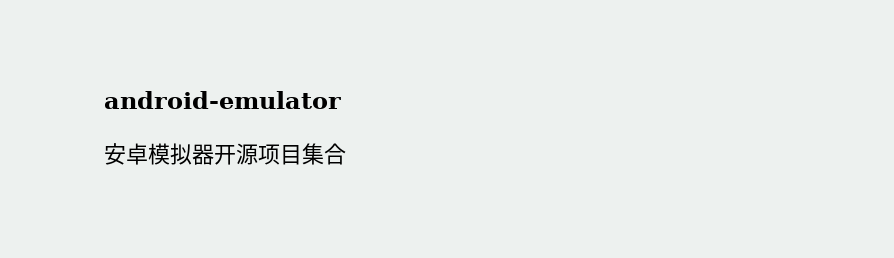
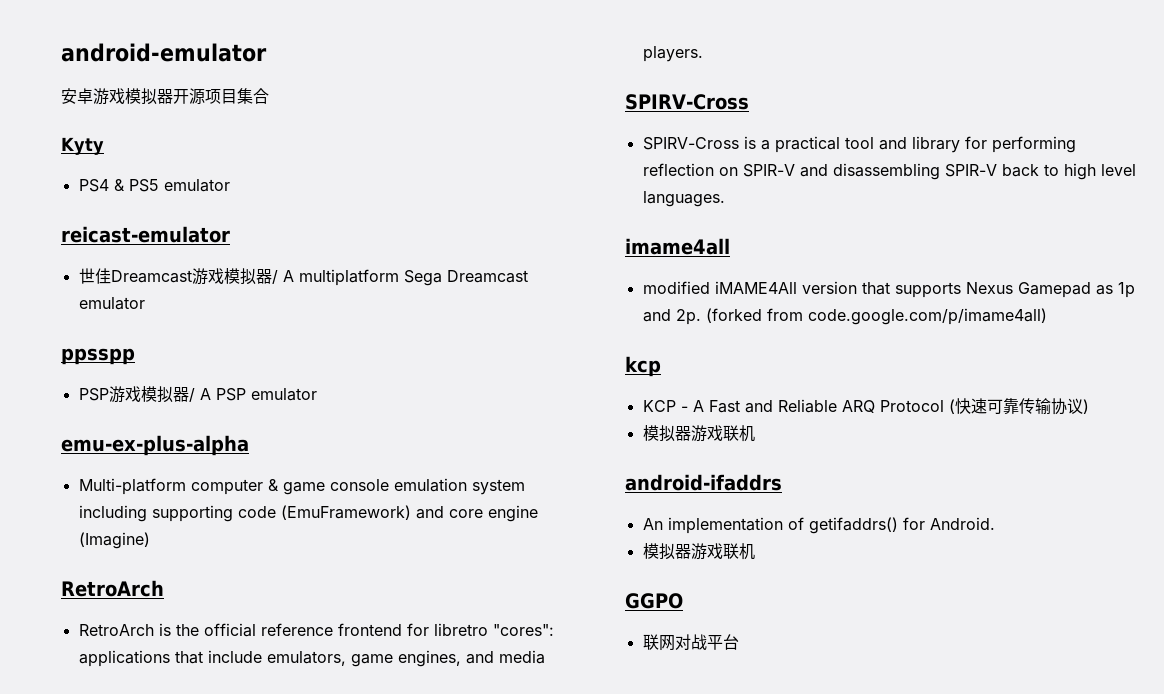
- 安卓模拟器开源项目集合
+ 安卓游戏模拟器开源项目集合
+ Kyty
+ PS4 & PS5 emulator
+ reicast-emulator
+ 世佳Dreamcast游戏模拟器/ A multiplatform Sega Dreamcast emulator
+ ppsspp
+ PSP游戏模拟器/ A PSP emulator
+ emu-ex-plus-alpha
+ Multi-platform computer & game console emulation system including supporting code (EmuFramework) and core engine (Imagine)
+ RetroArch
+ RetroArch is the official reference frontend for libretro "cores": applications that include emulators, game engines, and media players.
+ SPIRV-Cross
+ SPIRV-Cross is a practical tool and library for performing reflection on SPIR-V and disassembling SPIR-V back to high level languages.
+ imame4all
+ modified iMAME4All version that supports Nexus Gamepad as 1p and 2p. (forked from code.google.com/p/imame4all)
+ kcp
+ KCP - A Fast and Reliable ARQ Protocol (快速可靠传输协议)
+ 模拟器游戏联机
+ android-ifaddrs
+ An implementation of getifaddrs() for Android.
+ 模拟器游戏联机
+ GGPO
+ 联网对战平台

